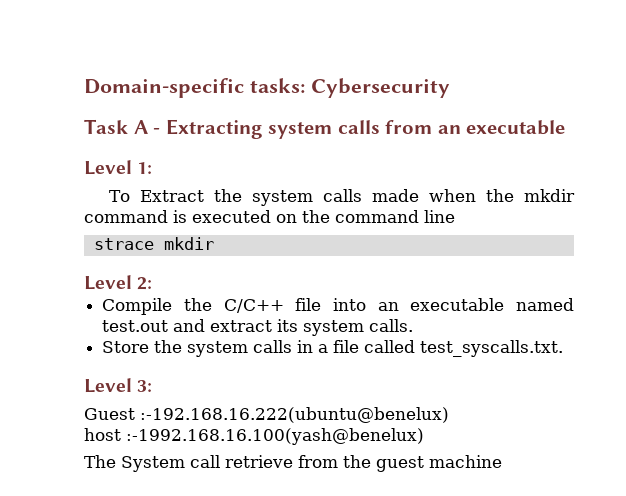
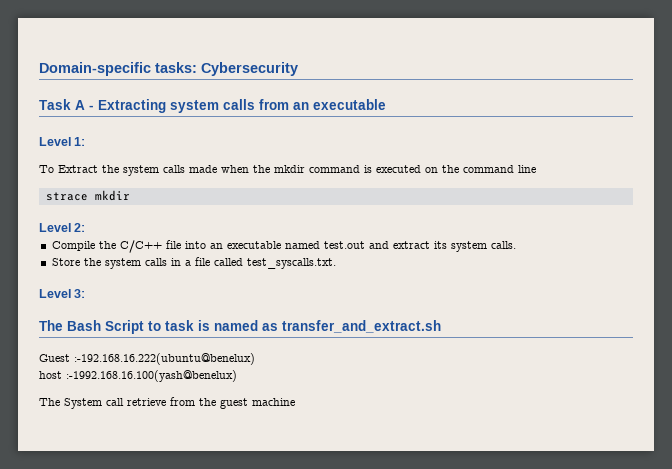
+ The Bash Script to task is named as transfer_and_extract.sh

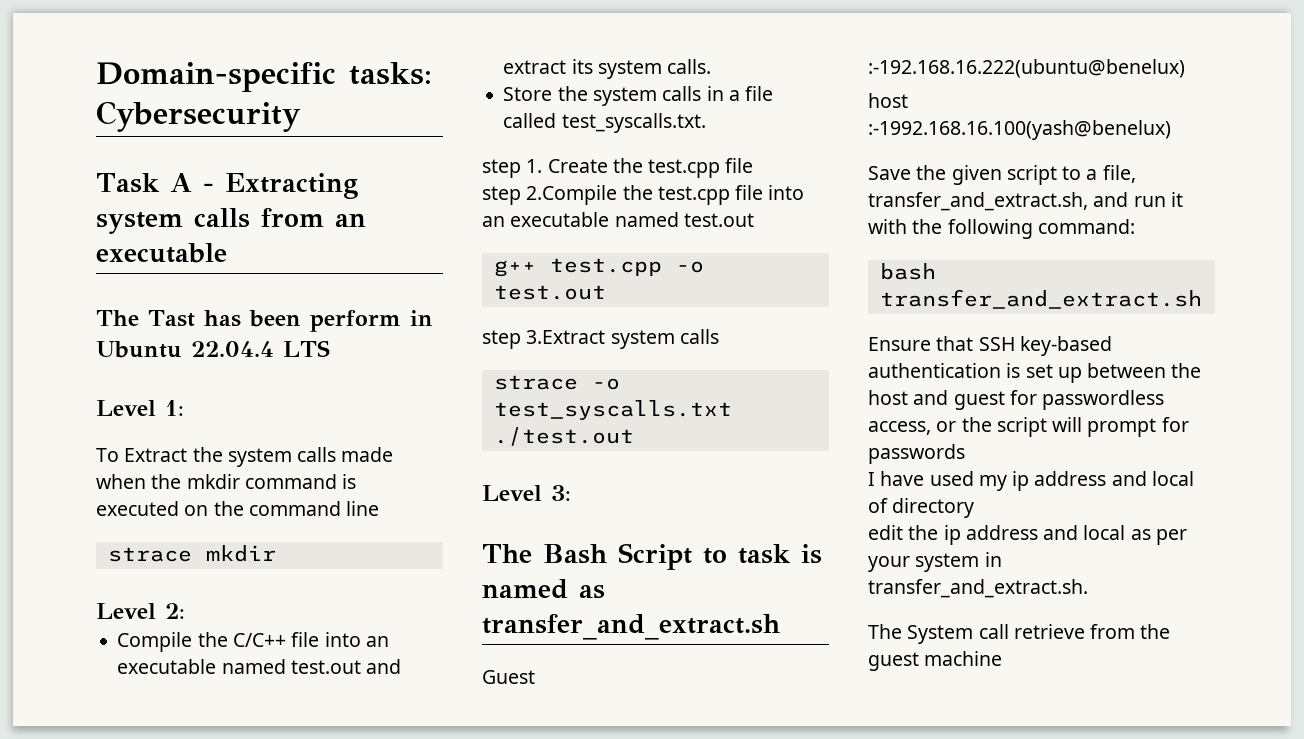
+ The Tast has been perform in Ubuntu 22.04.4 LTS
+ step 1. Create the test.cpp file
+ step 2.Compile the test.cpp file into an executable named test.out
+ g++ test.cpp -o test.out
+ step 3.Extract system calls
+ strace -o test_syscalls.txt ./test.out
+ Save the given script to a file, transfer_and_extract.sh, and run it with the following command:
+ bash transfer_and_extract.sh
+ Ensure that SSH key-based authentication is set up between the host and guest for passwordless access, or the script will prompt for passwords
+ I have used my ip address and local of directory
+ edit the ip address and local as per your system in transfer_and_extract.sh.

